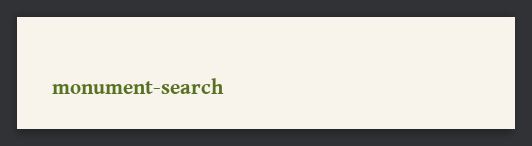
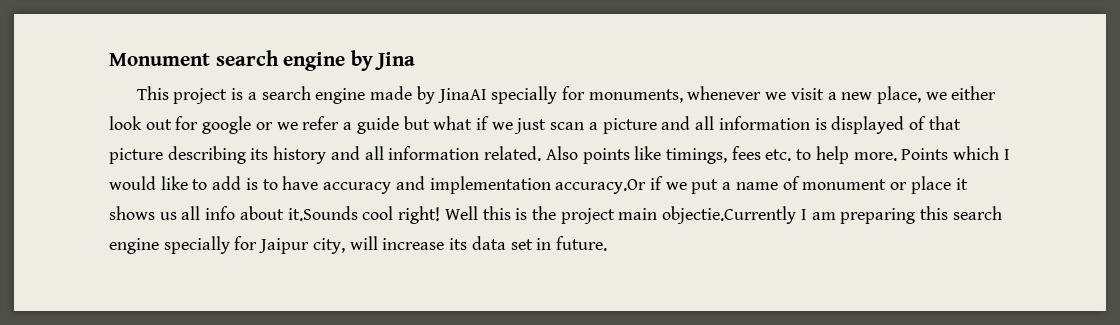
- monument-search
+ Monument search engine by Jina
+ This project is a search engine made by JinaAI specially for monuments, whenever we visit a new place, we either look out for google or we refer a guide but what if we just scan a picture and all information is displayed of that picture describing its history and all information related. Also points like timings, fees etc. to help more. Points which I would like to add is to have accuracy and implementation accuracy.Or if we put a name of monument or place it shows us all info about it.Sounds cool right! Well this is the project main objectie.Currently I am preparing this search engine specially for Jaipur city, will increase its data set in future.

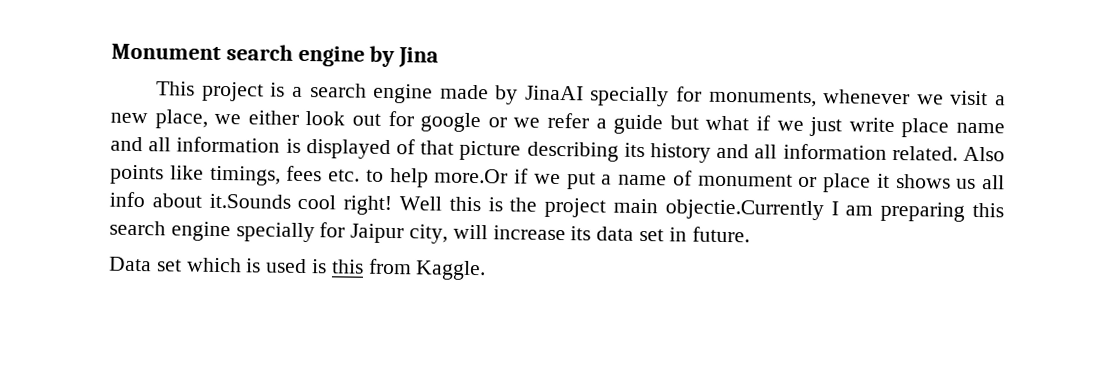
- This project is a search engine made by JinaAI specially for monuments, whenever we visit a new place, we either look out for google or we refer a guide but what if we just scan a picture and all information is displayed of that picture describing its history and all information related.
+ This project is a search engine made by JinaAI specially for monuments, whenever we visit a new place, we either look out for google or we refer a guide but what if we just write place name and all information is displayed of that picture describing its history and all information related.
- Also points like timings, fees etc. to help more. Points which I would like to add is to have accuracy and implementation accuracy.Or if we put a name of monument or place it shows us all info about it.Sounds cool right!
+ Also points like timings, fees etc. to help more.Or if we put a name of monument or place it shows us all info about it.Sounds cool right!
+ Data set which is used is this from Kaggle.

